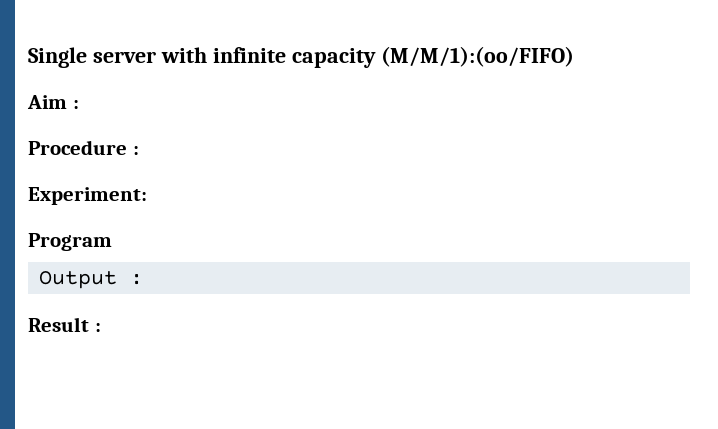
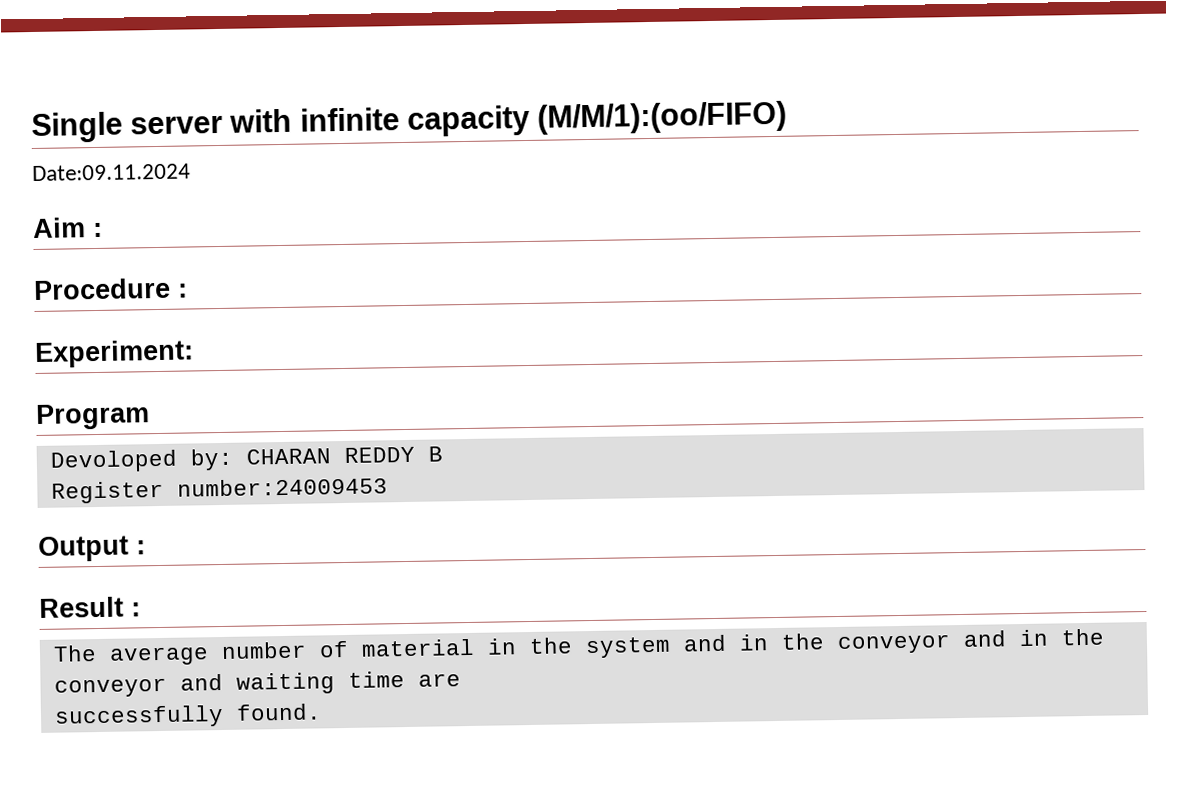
+ Date:09.11.2024
+ Devoloped by: CHARAN REDDY B
+ Register number:24009453
  Output :
  Result :
+ The average number of material in the system and in the conveyor and in the conveyor and waiting time are
+ successfully found.

